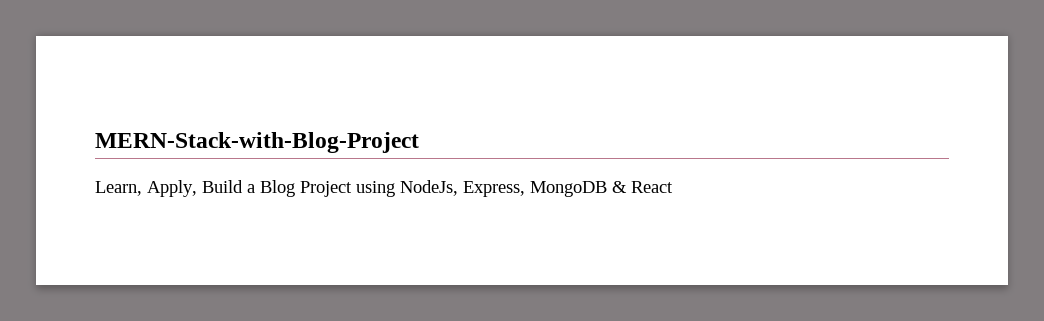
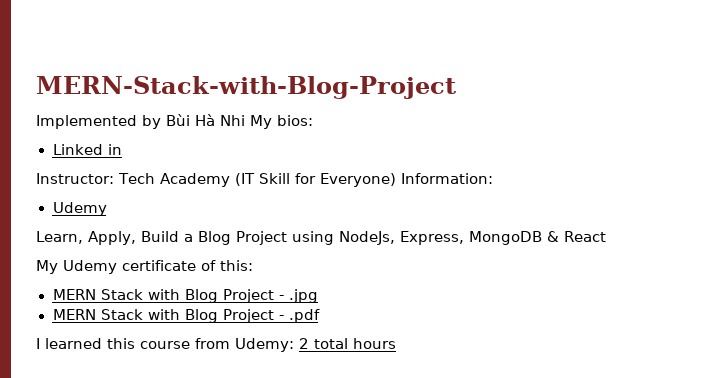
+ Implemented by Bùi Hà Nhi My bios:
+ Linked in
+ Instructor: Tech Academy (IT Skill for Everyone) Information:
+ Udemy
+ My Udemy certificate of this:
+ MERN Stack with Blog Project - .jpg
+ MERN Stack with Blog Project - .pdf
+ I learned this course from Udemy: 2 total hours

